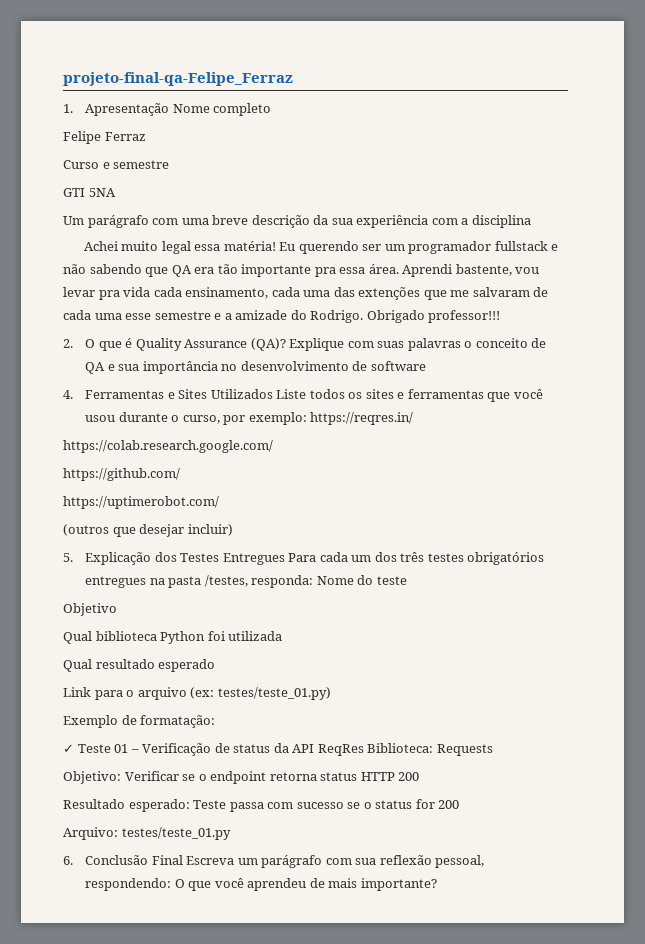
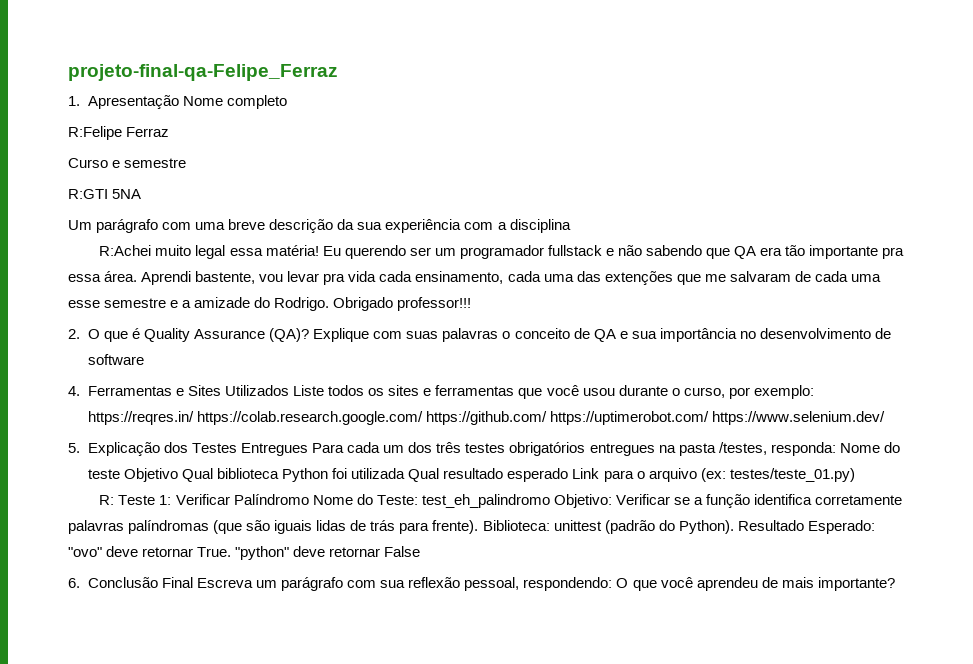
- Felipe Ferraz
+ R:Felipe Ferraz
- GTI 5NA
+ R:GTI 5NA
- Achei muito legal essa matéria!
+ R:Achei muito legal essa matéria!
- 4. Ferramentas e Sites Utilizados Liste todos os sites e ferramentas que você usou durante o curso, por exemplo: https://reqres.in/
- https://colab.research.google.com/
- https://github.com/
- https://uptimerobot.com/
- (outros que desejar incluir)
+ 4. Ferramentas e Sites Utilizados Liste todos os sites e ferramentas que você usou durante o curso, por exemplo: https://reqres.in/ https://colab.research.google.com/ https://github.com/ https://uptimerobot.com/ https://www.selenium.dev/
- 5. Explicação dos Testes Entregues Para cada um dos três testes obrigatórios entregues na pasta /testes, responda: Nome do teste
- Objetivo
- Qual biblioteca Python foi utilizada
- Qual resultado esperado
- Link para o arquivo (ex: testes/teste_01.py)
+ 5. Explicação dos Testes Entregues Para cada um dos três testes obrigatórios entregues na pasta /testes, responda: Nome do teste Objetivo Qual biblioteca Python foi utilizada Qual resultado esperado Link para o arquivo (ex: testes/teste_01.py)
- Exemplo de formatação:
- ✓ Teste 01 – Verificação de status da API ReqRes Biblioteca: Requests
- Objetivo: Verificar se o endpoint retorna status HTTP 200
- Resultado esperado: Teste passa com sucesso se o status for 200
- Arquivo: testes/teste_01.py
+ R: Teste 1: Verificar Palíndromo Nome do Teste: test_eh_palindromo Objetivo: Verificar se a função identifica corretamente palavras palíndromas (que são iguais lidas de trás para frente). Biblioteca: unittest (padrão do Python). Resultado Esperado: "ovo" deve retornar True. "python" deve retornar False

